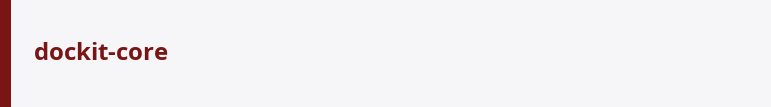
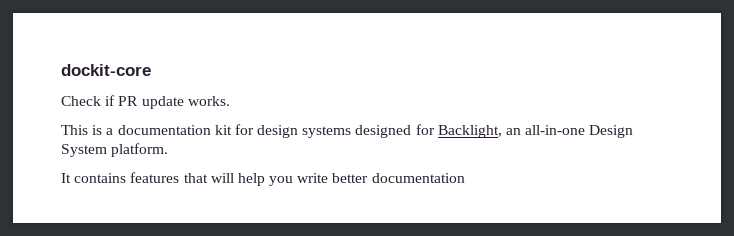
+ Check if PR update works.
+ This is a documentation kit for design systems designed for Backlight, an all-in-one Design System platform.
+ It contains features that will help you write better documentation

